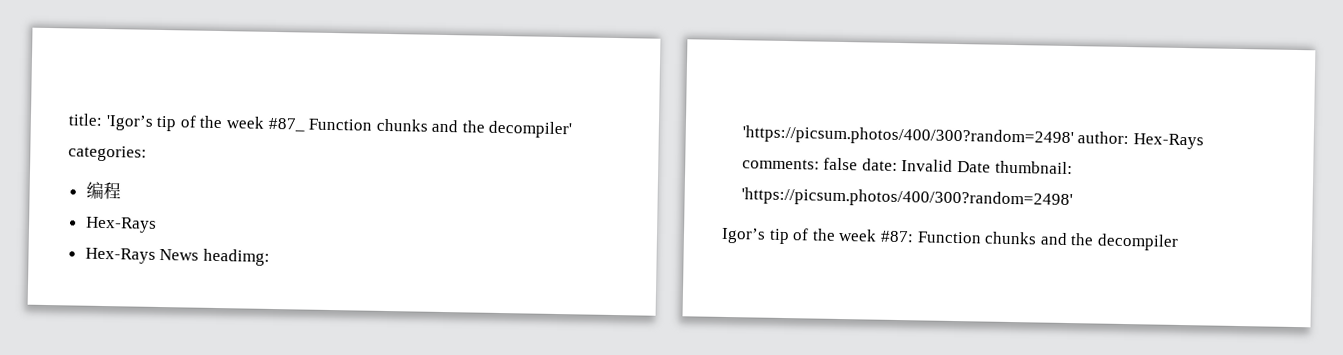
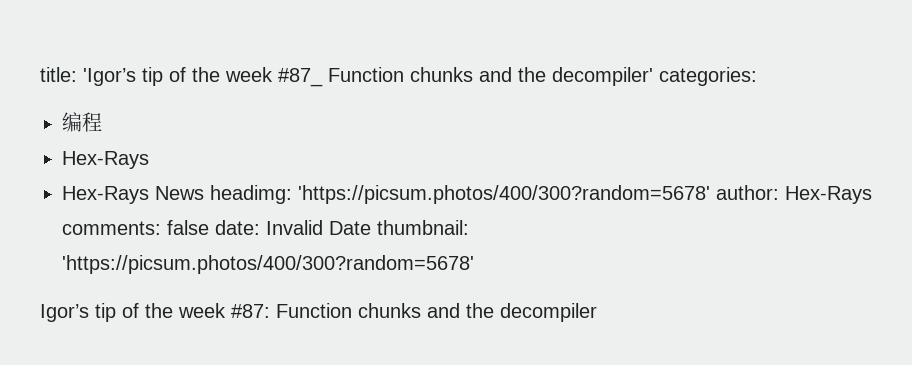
- Hex-Rays News headimg: 'https://picsum.photos/400/300?random=2498' author: Hex-Rays comments: false date: Invalid Date thumbnail: 'https://picsum.photos/400/300?random=2498'
+ Hex-Rays News headimg: 'https://picsum.photos/400/300?random=5678' author: Hex-Rays comments: false date: Invalid Date thumbnail: 'https://picsum.photos/400/300?random=5678'

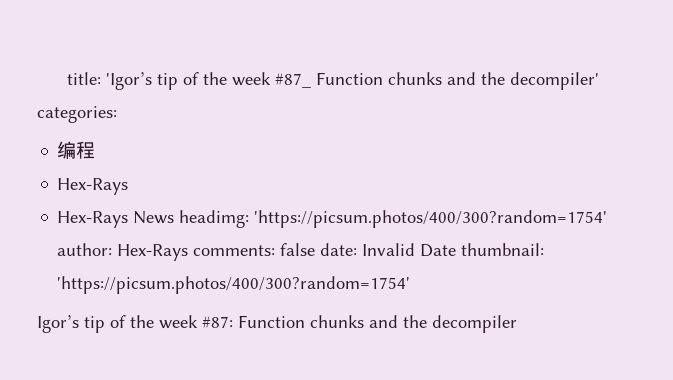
- Hex-Rays News headimg: 'https://picsum.photos/400/300?random=5678' author: Hex-Rays comments: false date: Invalid Date thumbnail: 'https://picsum.photos/400/300?random=5678'
+ Hex-Rays News headimg: 'https://picsum.photos/400/300?random=1754' author: Hex-Rays comments: false date: Invalid Date thumbnail: 'https://picsum.photos/400/300?random=1754'

